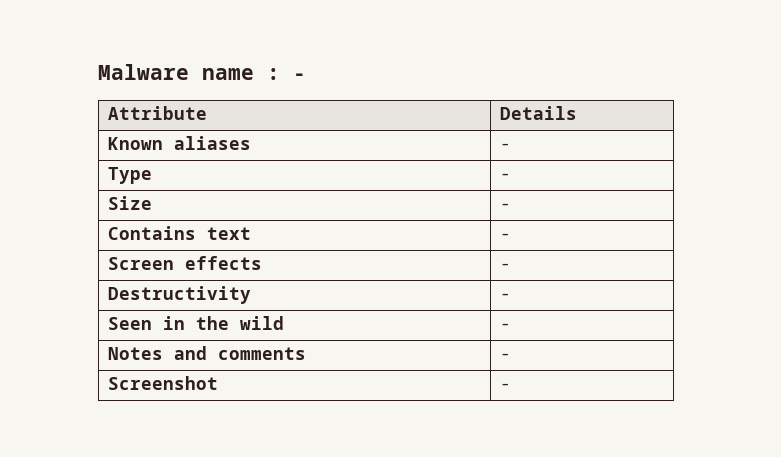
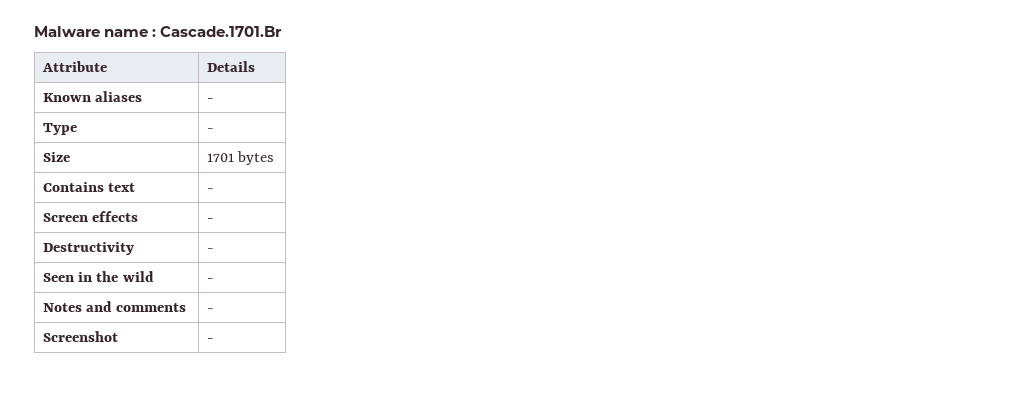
- Malware name : -
+ Malware name : Cascade.1701.Br
- Size | -
+ Size | 1701 bytes

